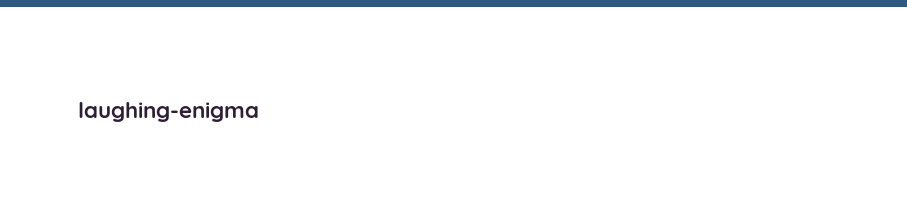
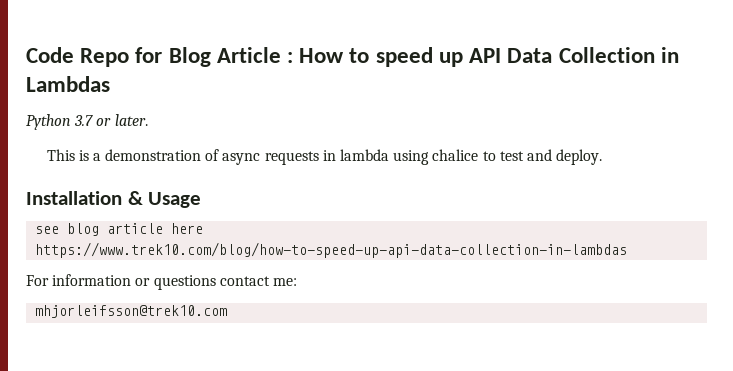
- laughing-enigma
+ Code Repo for Blog Article : How to speed up API Data Collection in Lambdas
+ Python 3.7 or later.
+ This is a demonstration of async requests in lambda using chalice to test and deploy.
+ Installation & Usage
+ see blog article here https://www.trek10.com/blog/how-to-speed-up-api-data-collection-in-lambdas
+ For information or questions contact me:
+ mhjorleifsson@trek10.com

